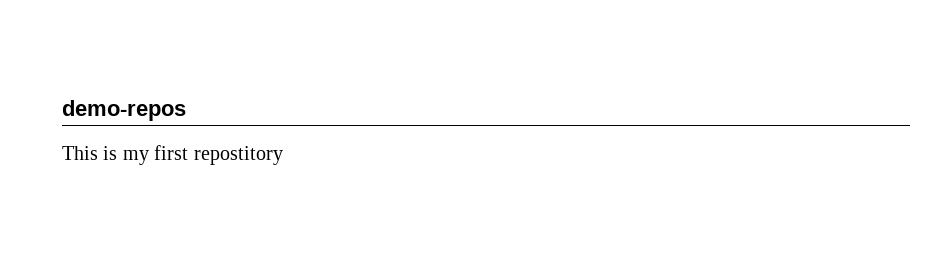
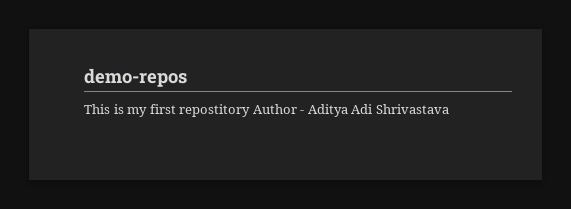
- This is my first repostitory
+ This is my first repostitory Author - Aditya Adi Shrivastava

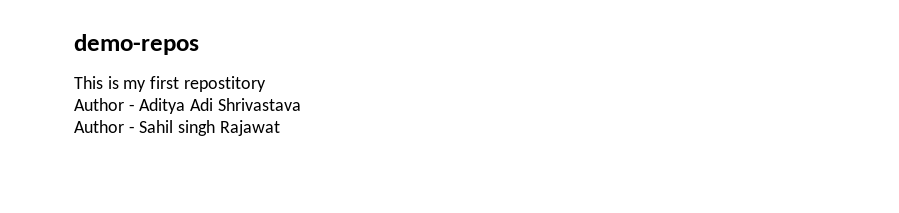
- This is my first repostitory Author - Aditya Adi Shrivastava
+ This is my first repostitory
+ Author - Aditya Adi Shrivastava
+ Author - Sahil singh Rajawat

